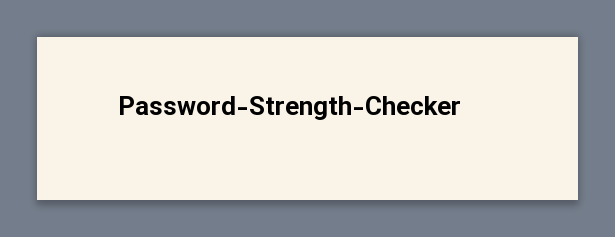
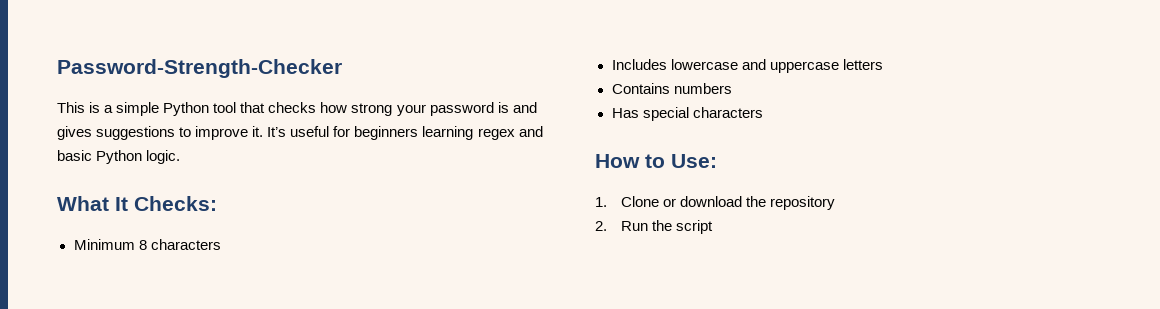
+ This is a simple Python tool that checks how strong your password is and gives suggestions to improve it. It’s useful for beginners learning regex and basic Python logic.
+ What It Checks:
+ Minimum 8 characters
+ Includes lowercase and uppercase letters
+ Contains numbers
+ Has special characters
+ How to Use:
+ 1. Clone or download the repository
+ 2. Run the script

